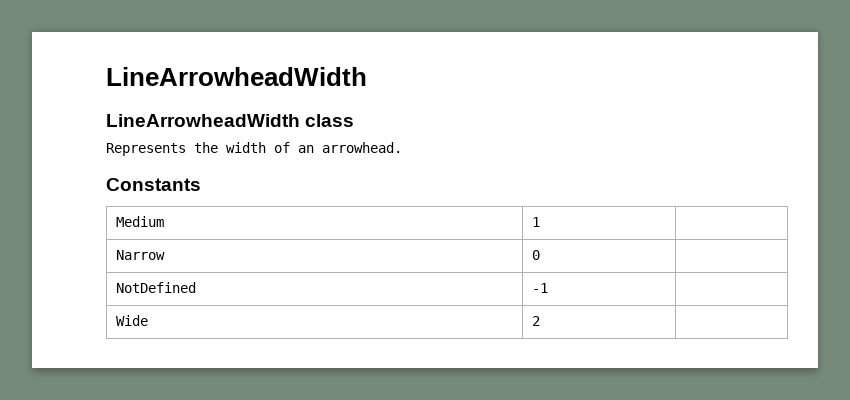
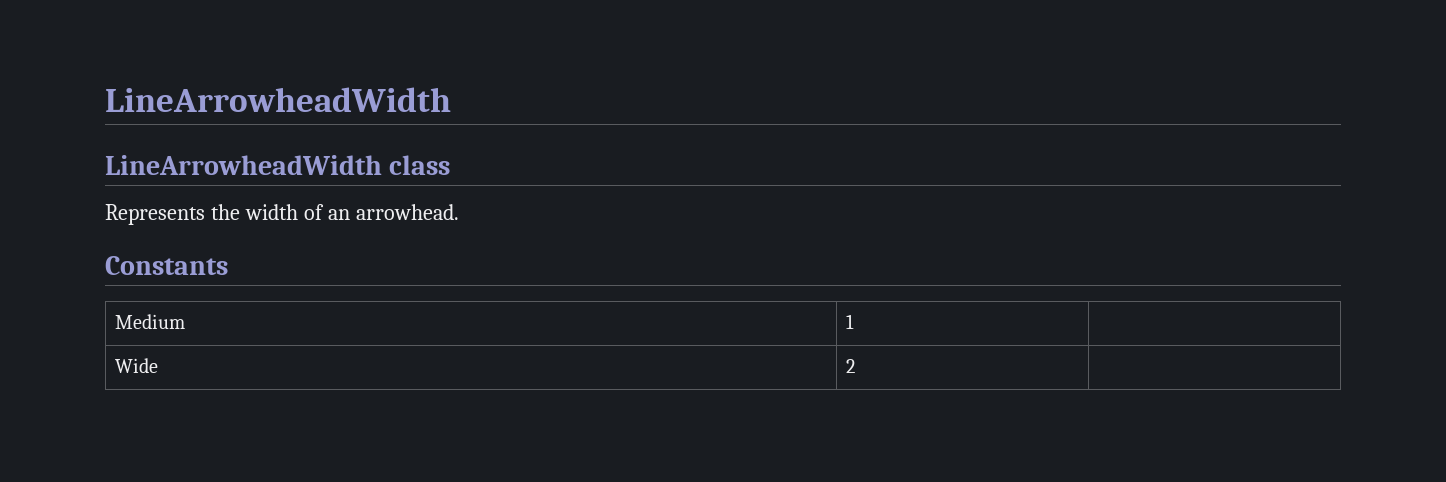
- Narrow | 0 |
- NotDefined | -1 |

